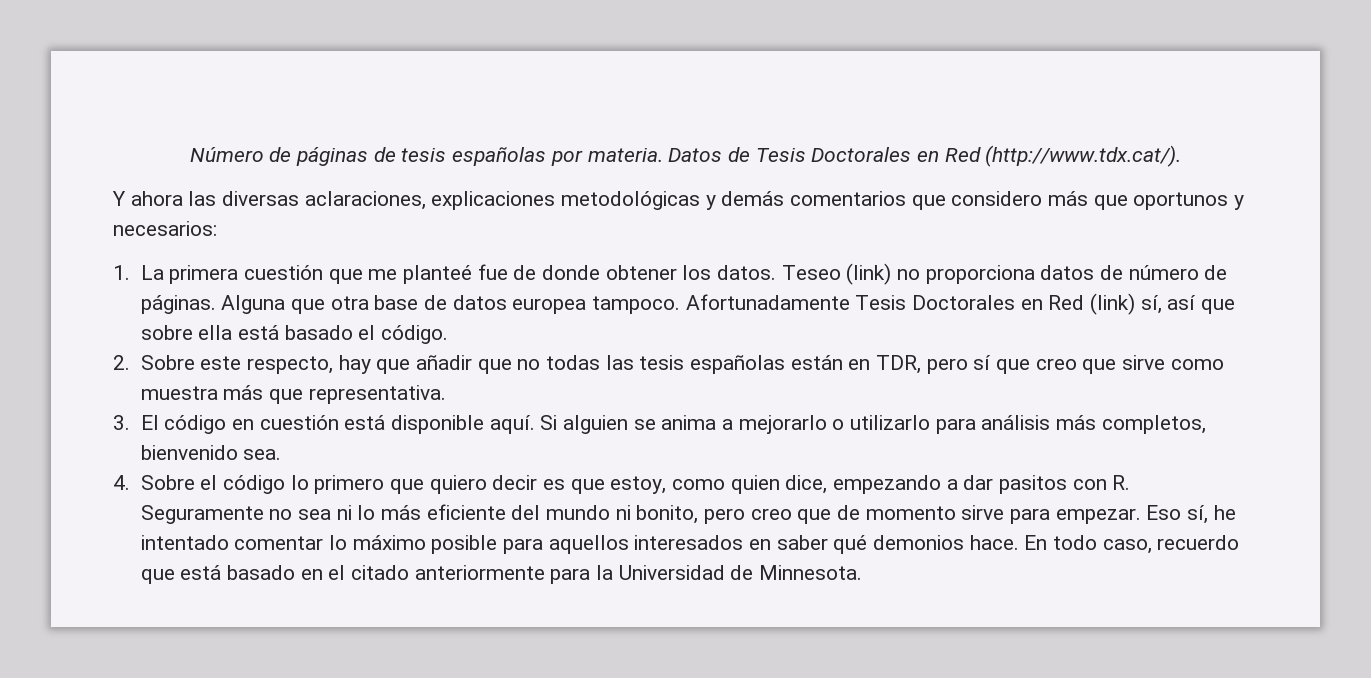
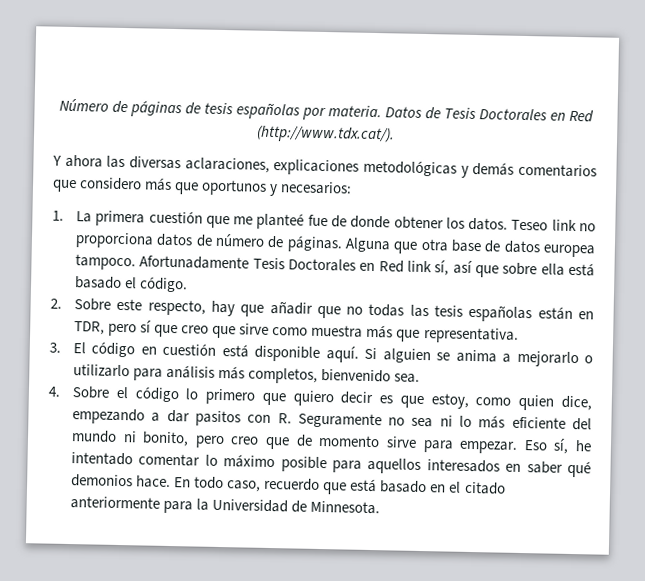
- Teseo (link) no proporciona datos de número de páginas.
+ Teseo link no proporciona datos de número de páginas.
- Afortunadamente Tesis Doctorales en Red (link) sí, así que sobre ella está basado el código.
+ Afortunadamente Tesis Doctorales en Red link sí, así que sobre ella está basado el código.

